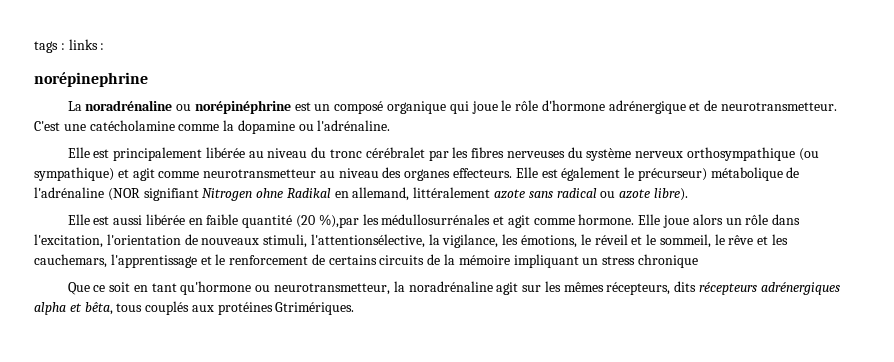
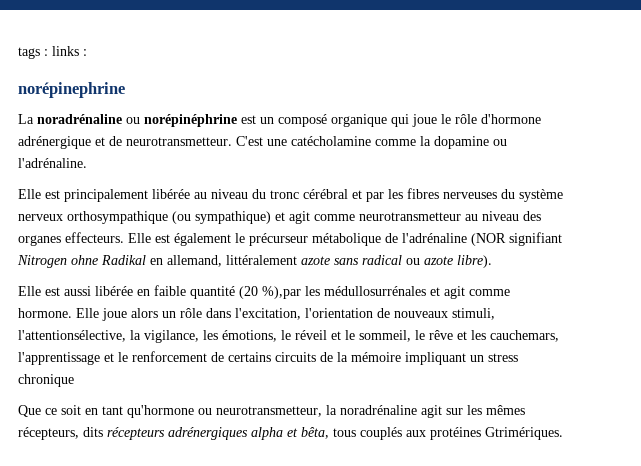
- Elle est principalement libérée au niveau du tronc cérébralet par les fibres nerveuses du système nerveux orthosympathique (ou sympathique) et agit comme neurotransmetteur au niveau des organes effecteurs.
+ Elle est principalement libérée au niveau du tronc cérébral et par les fibres nerveuses du système nerveux orthosympathique (ou sympathique) et agit comme neurotransmetteur au niveau des organes effecteurs.
- Elle est également le précurseur) métabolique de l'adrénaline (NOR signifiant Nitrogen ohne Radikal en allemand, littéralement azote sans radical ou azote libre).
+ Elle est également le précurseur métabolique de l'adrénaline (NOR signifiant Nitrogen ohne Radikal en allemand, littéralement azote sans radical ou azote libre).

